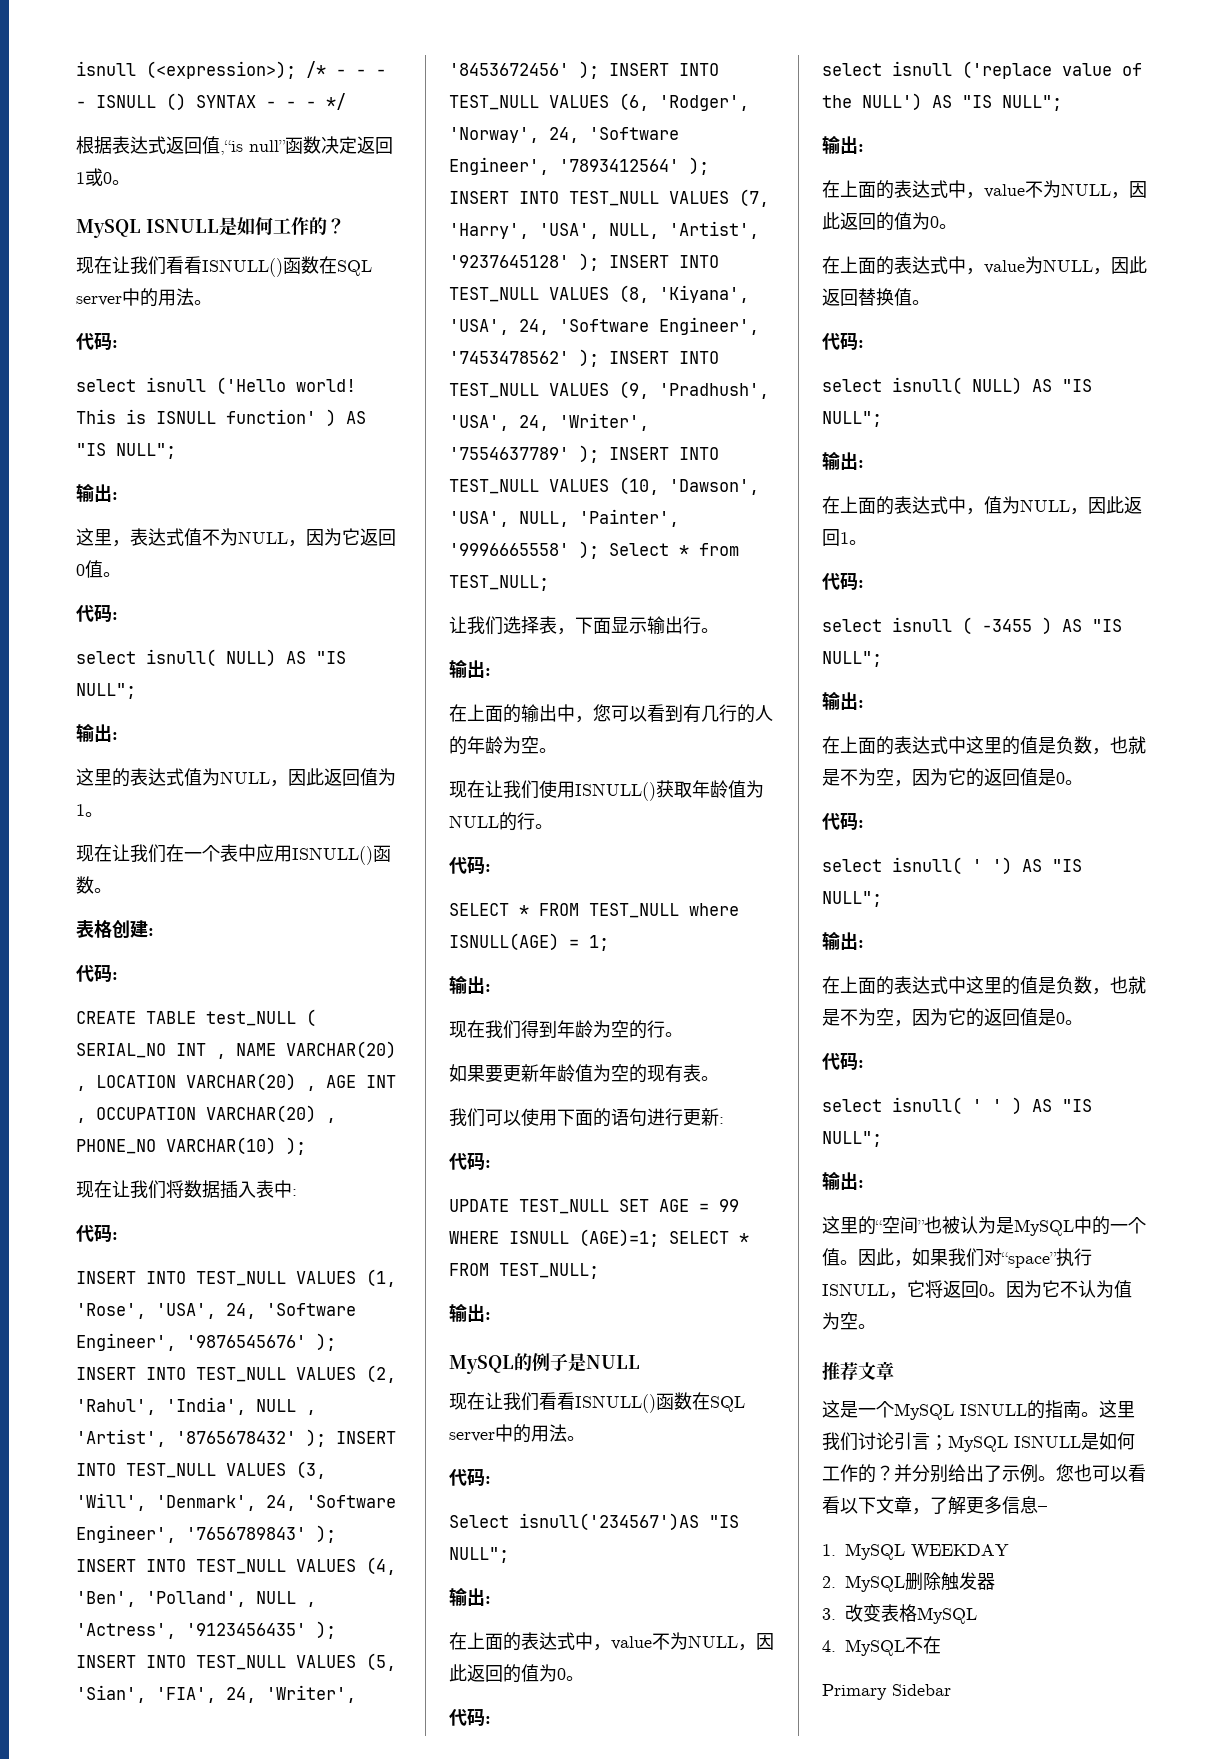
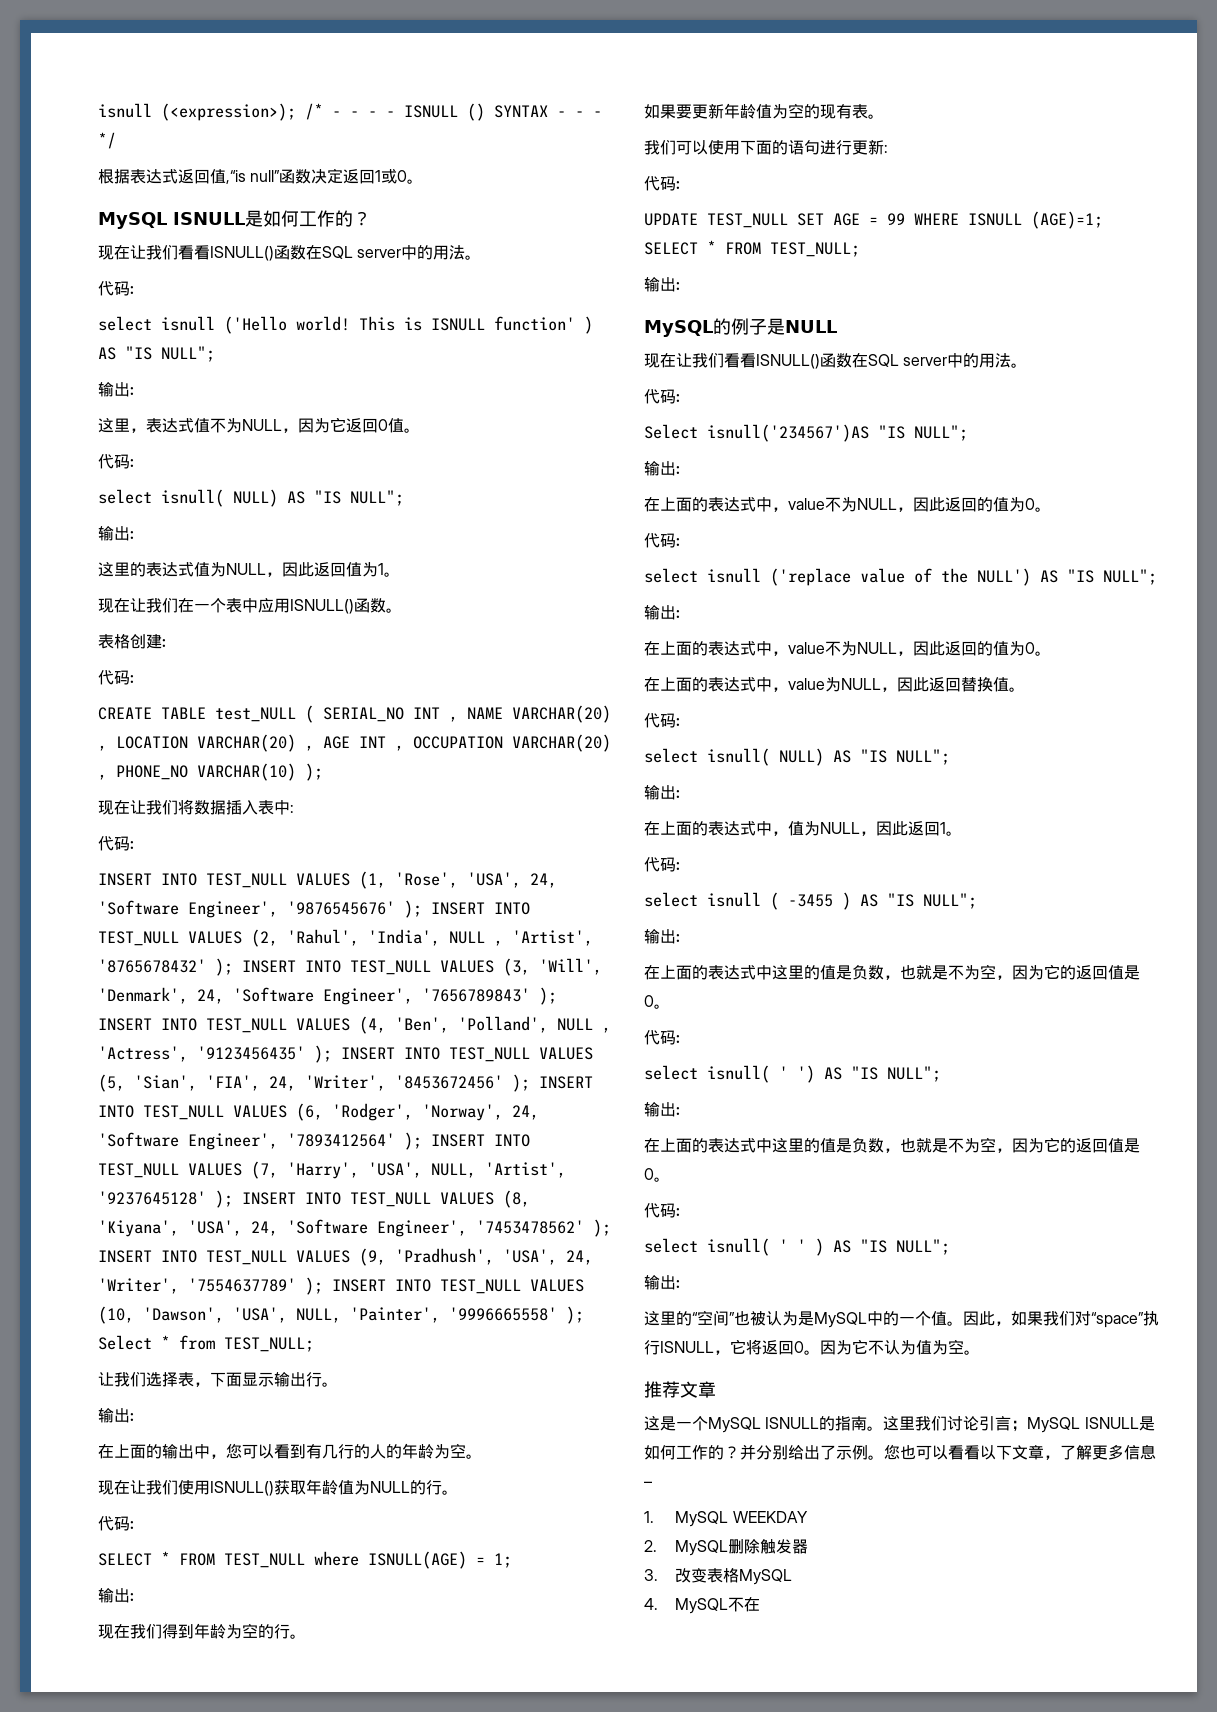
- Primary Sidebar

